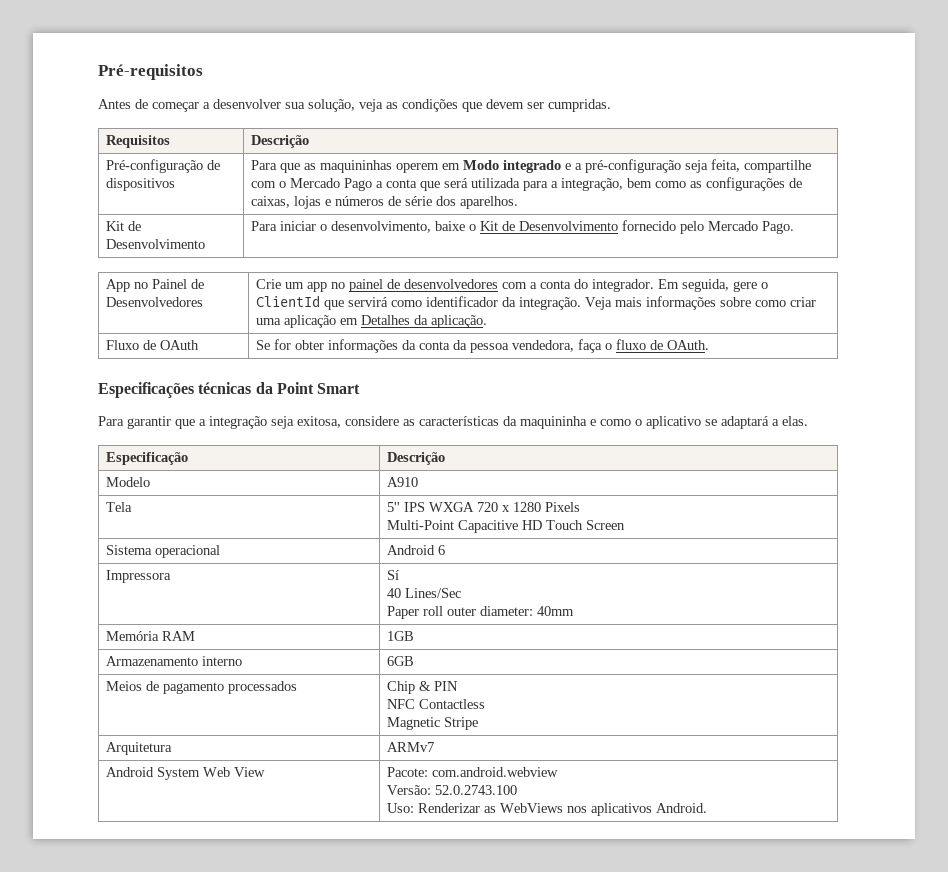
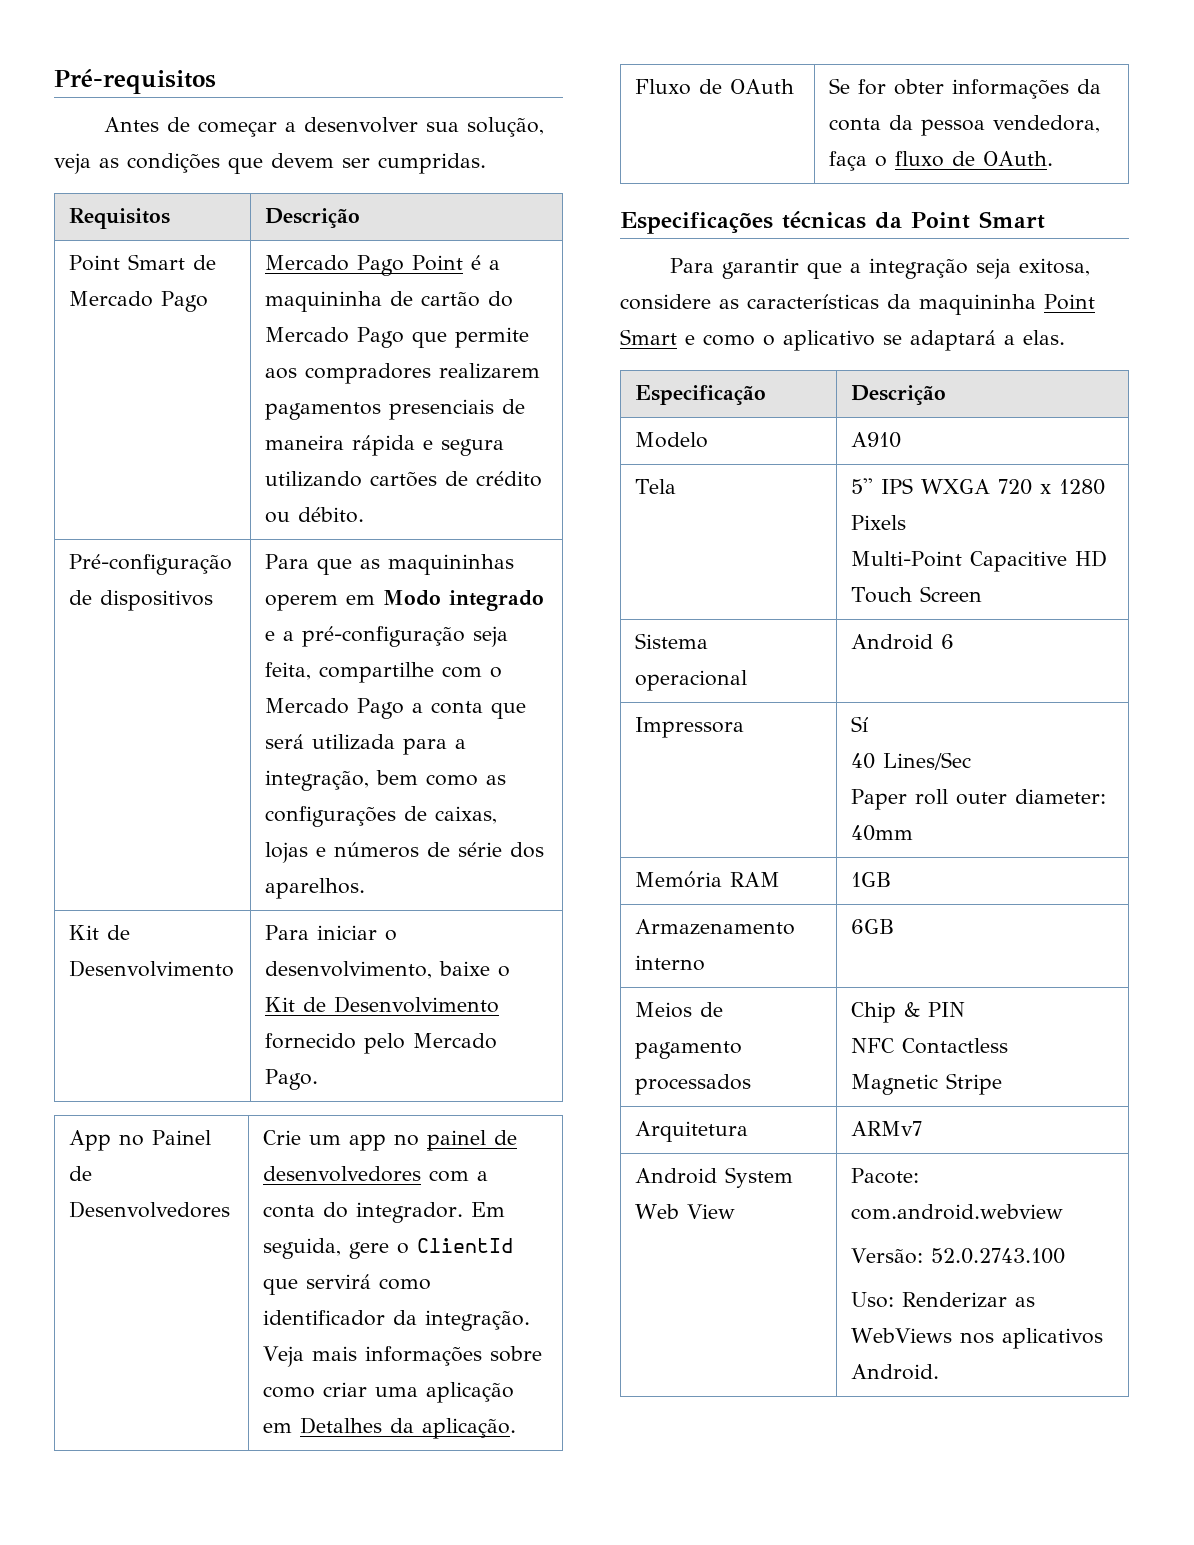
+ Point Smart de Mercado Pago | Mercado Pago Point é a maquininha de cartão do Mercado Pago que permite aos compradores realizarem pagamentos presenciais de maneira rápida e segura utilizando cartões de crédito ou débito.
- Para garantir que a integração seja exitosa, considere as características da maquininha e como o aplicativo se adaptará a elas.
+ Para garantir que a integração seja exitosa, considere as características da maquininha Point Smart e como o aplicativo se adaptará a elas.

